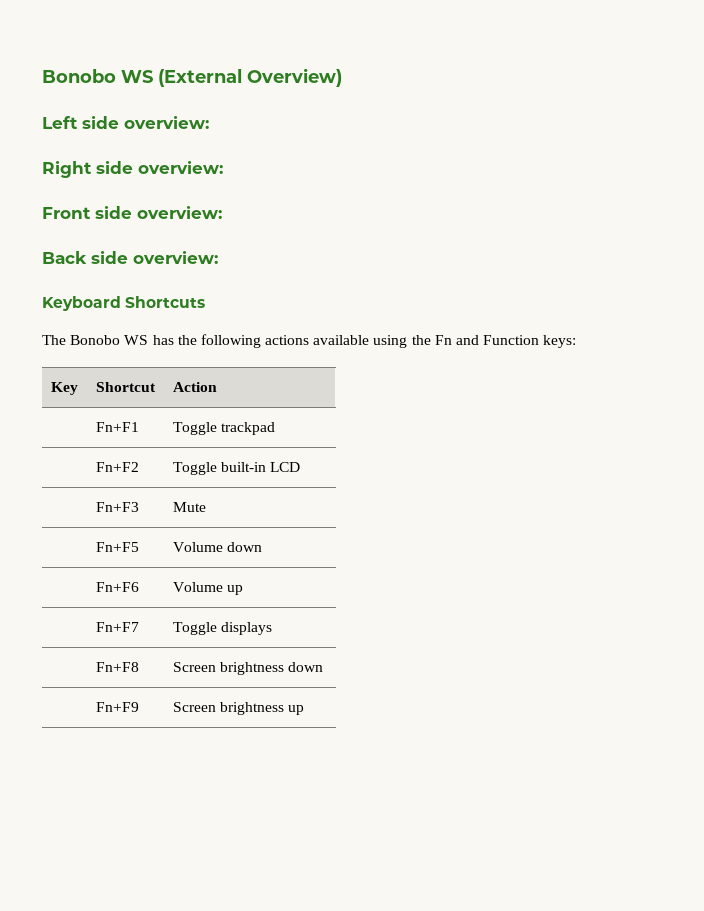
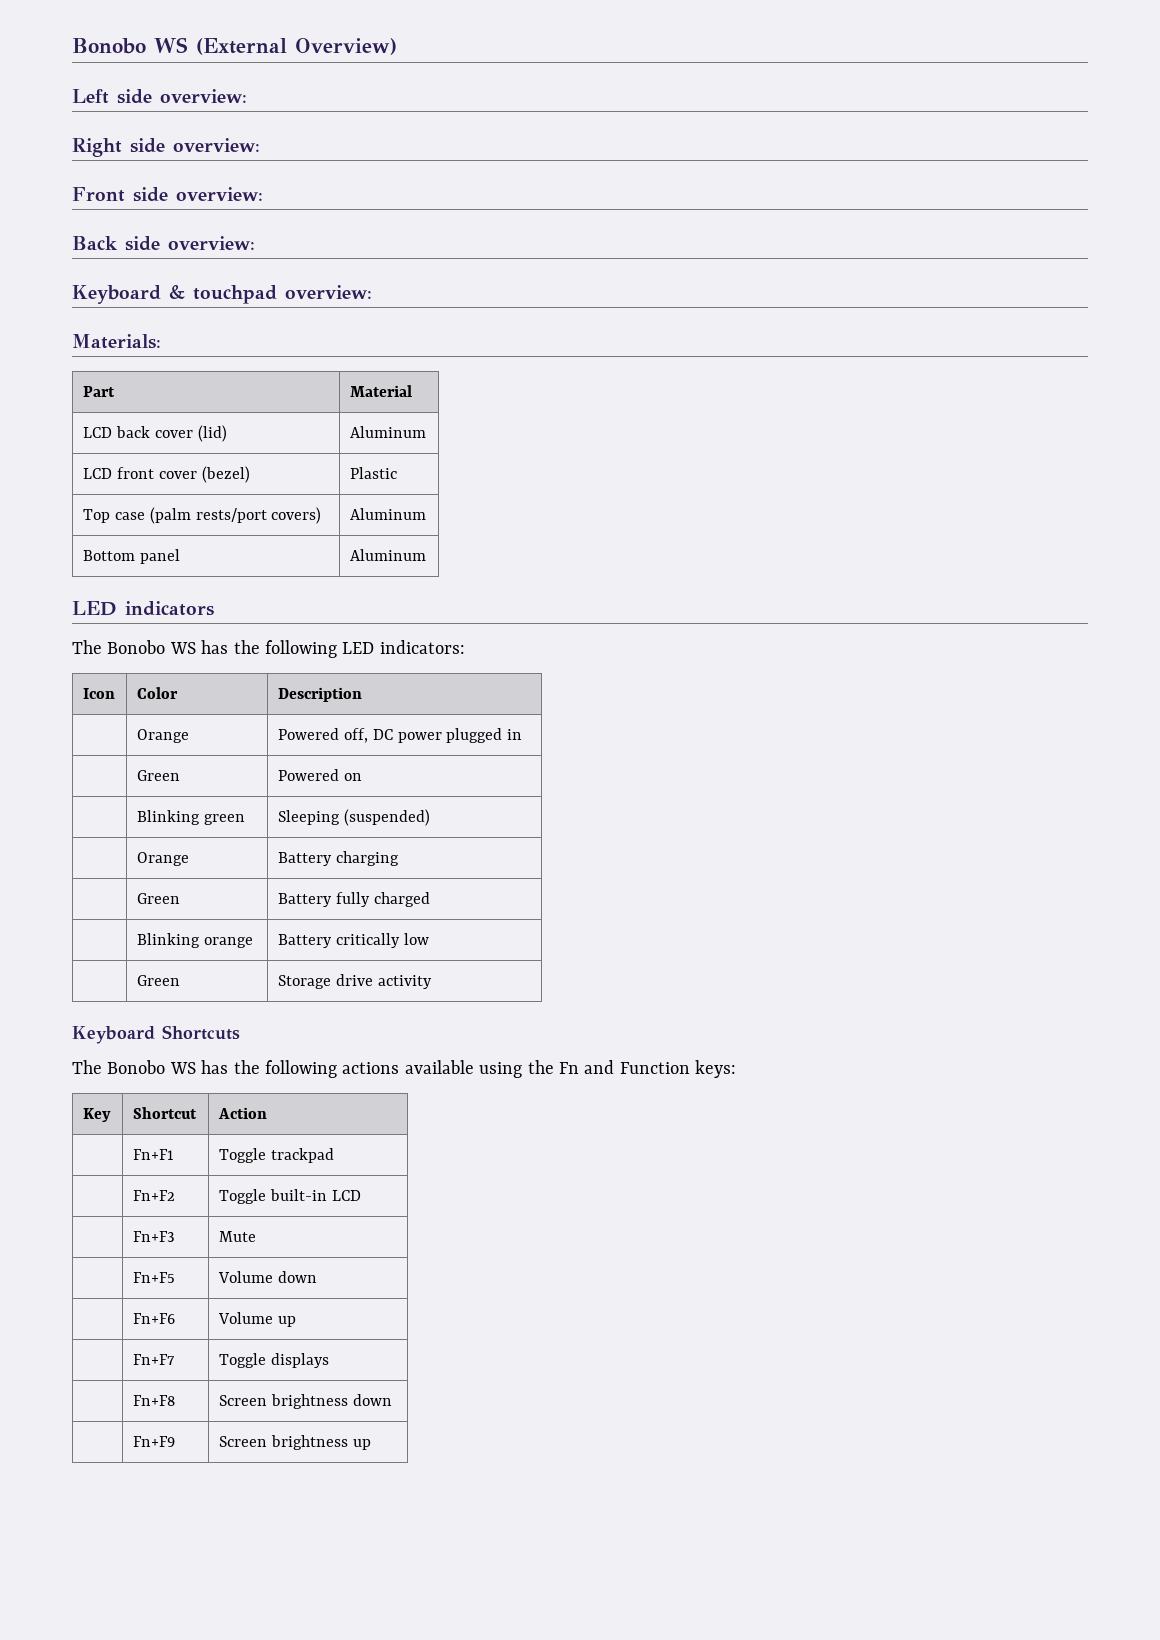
+ Keyboard & touchpad overview:
+ Materials:
+ Part | Material
+ LCD back cover (lid) | Aluminum
+ LCD front cover (bezel) | Plastic
+ Top case (palm rests/port covers) | Aluminum
+ Bottom panel | Aluminum
+ LED indicators
+ The Bonobo WS has the following LED indicators:
+ Icon | Color | Description
+ | Orange | Powered off, DC power plugged in
+ | Green | Powered on
+ | Blinking green | Sleeping (suspended)
+ | Orange | Battery charging
+ | Green | Battery fully charged
+ | Blinking orange | Battery critically low
+ | Green | Storage drive activity

